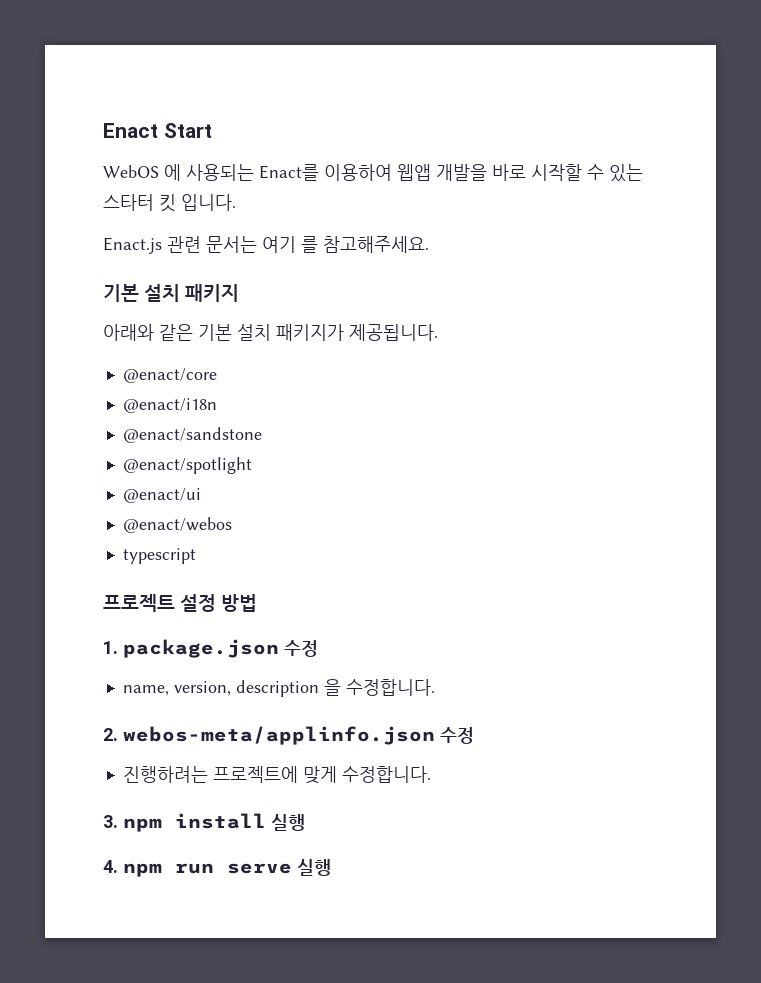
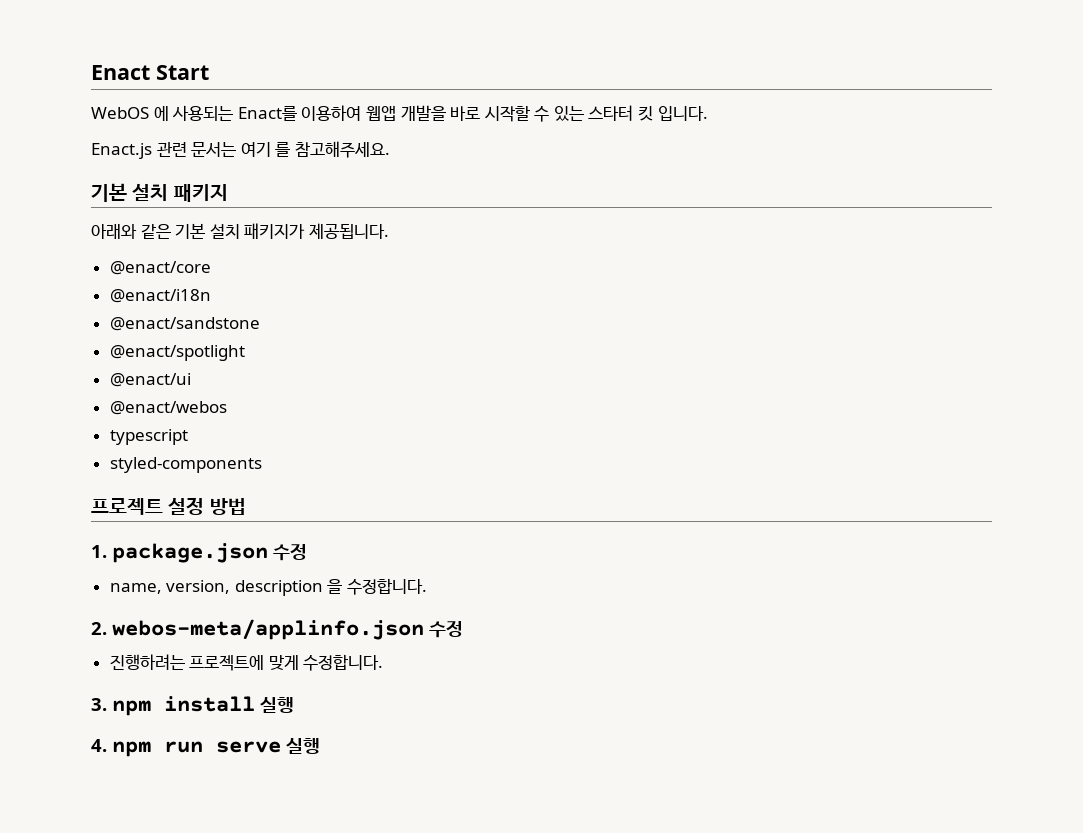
+ styled-components

